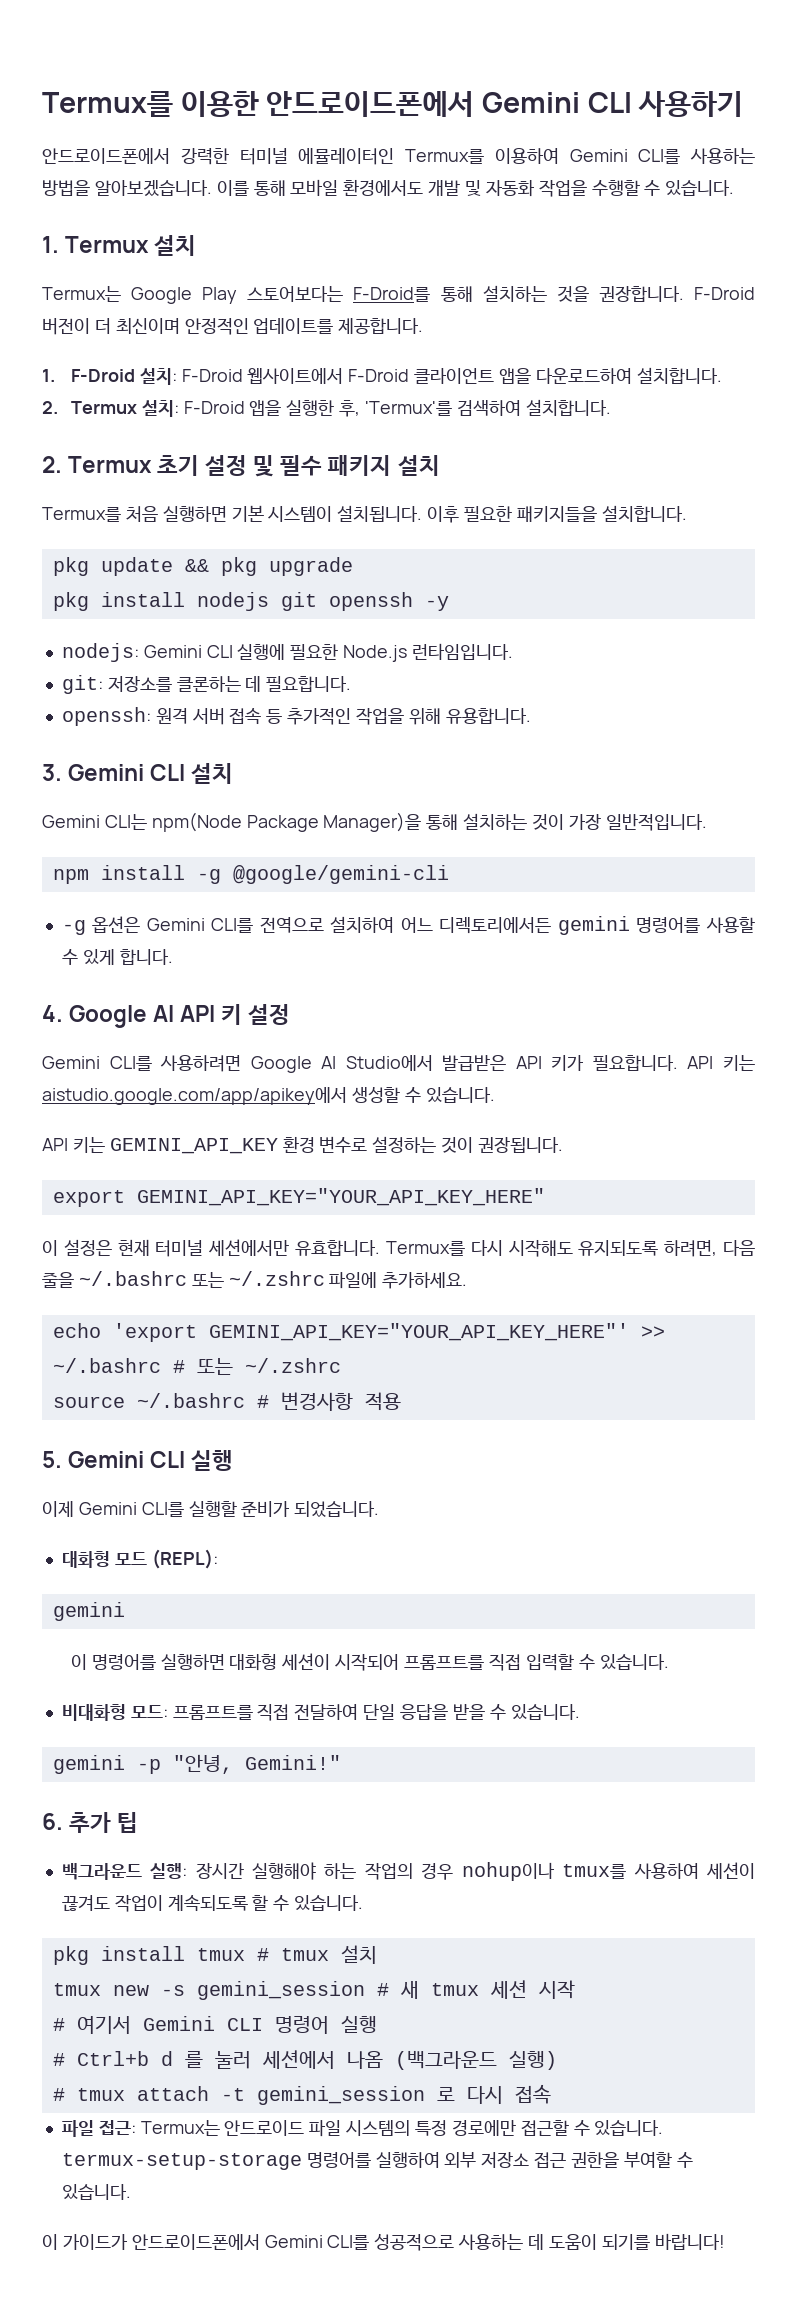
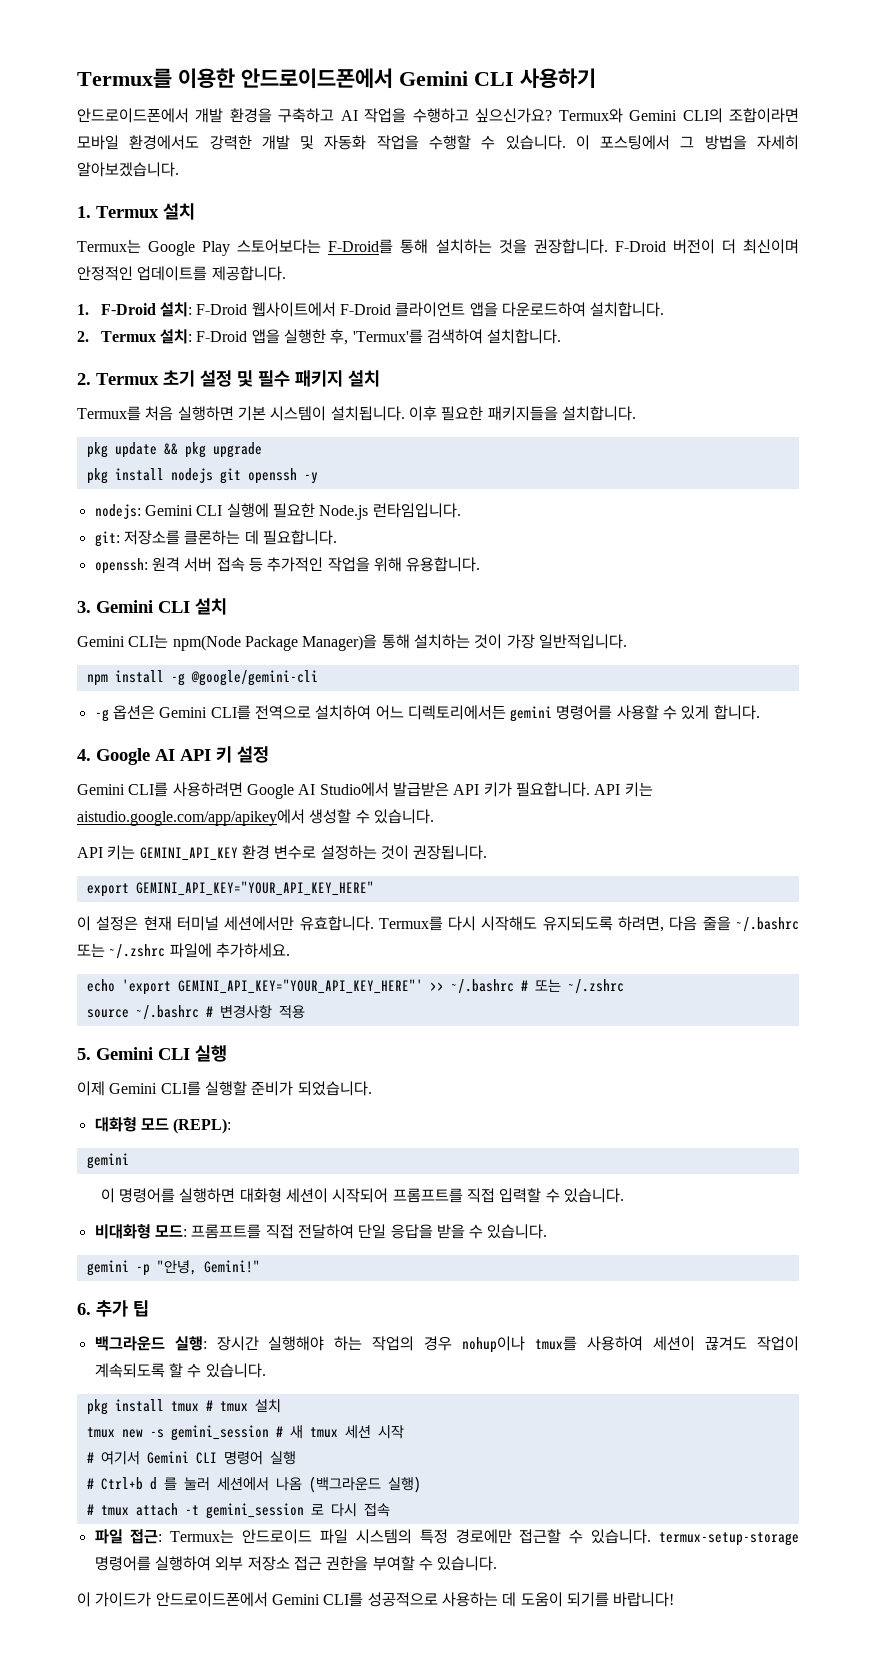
- 안드로이드폰에서 강력한 터미널 에뮬레이터인 Termux를 이용하여 Gemini CLI를 사용하는 방법을 알아보겠습니다. 이를 통해 모바일 환경에서도 개발 및 자동화 작업을 수행할 수 있습니다.
+ 안드로이드폰에서 개발 환경을 구축하고 AI 작업을 수행하고 싶으신가요? Termux와 Gemini CLI의 조합이라면 모바일 환경에서도 강력한 개발 및 자동화 작업을 수행할 수 있습니다. 이 포스팅에서 그 방법을 자세히 알아보겠습니다.

